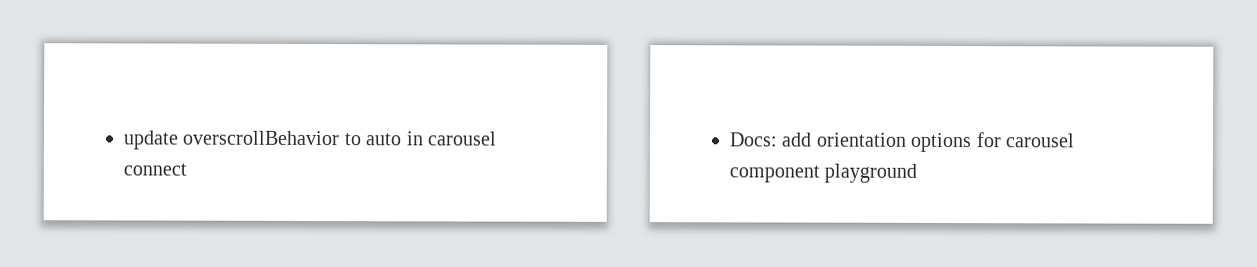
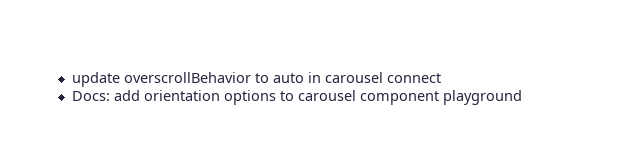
- Docs: add orientation options for carousel component playground
+ Docs: add orientation options to carousel component playground

